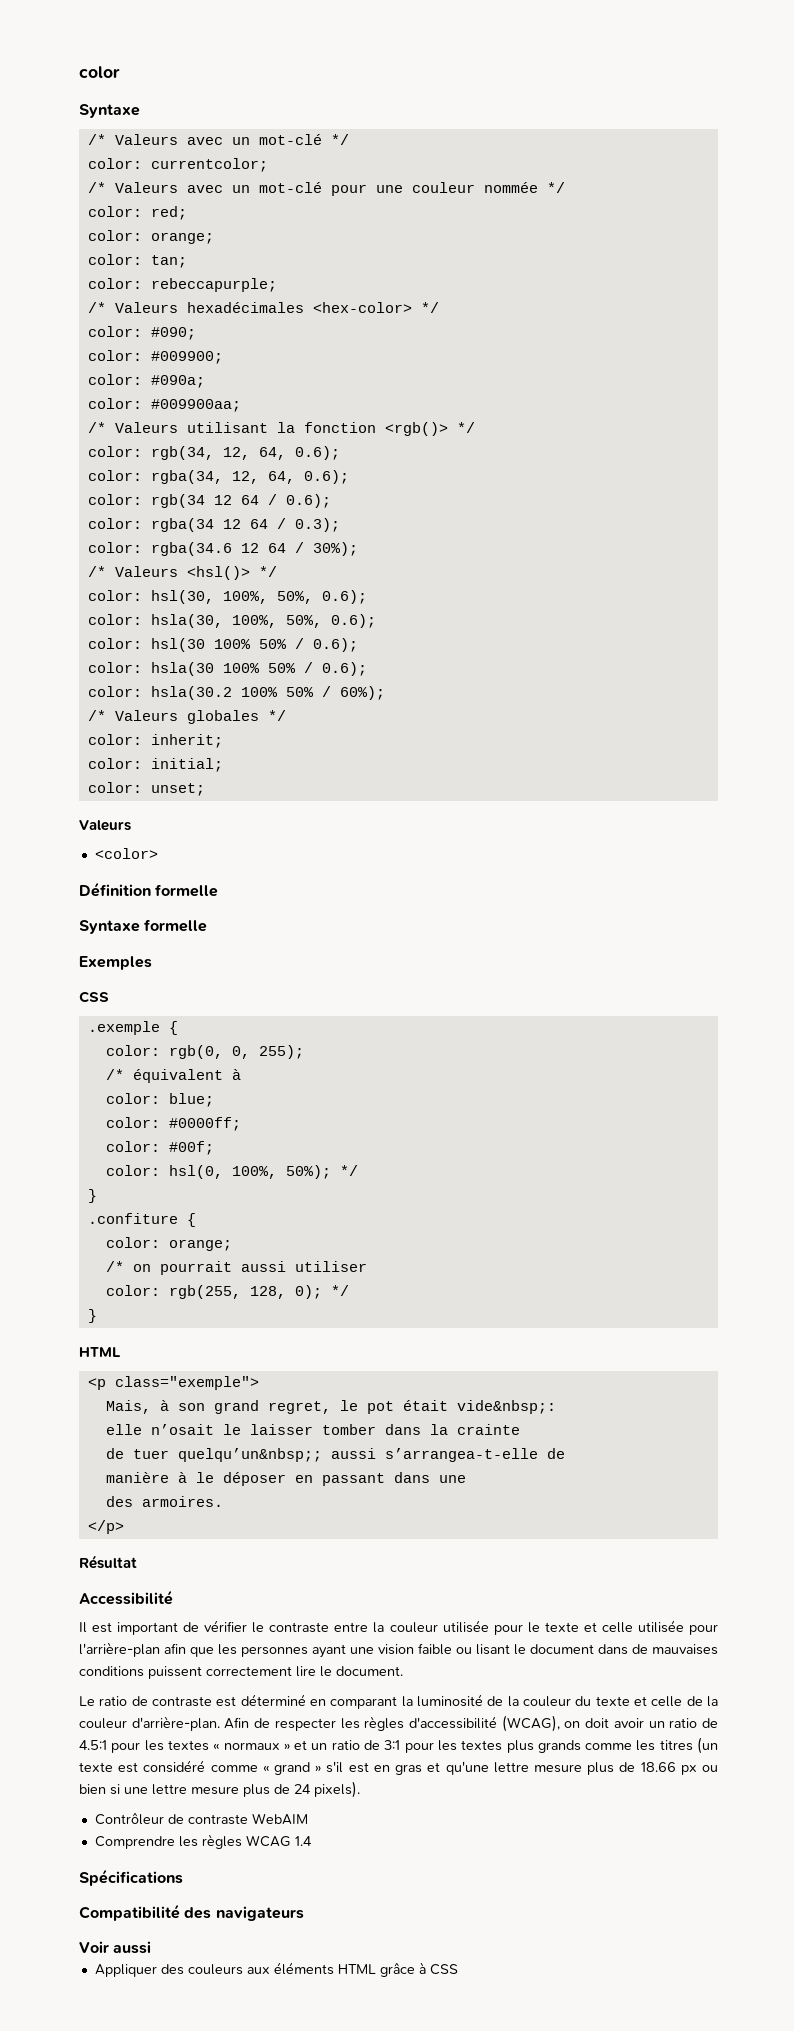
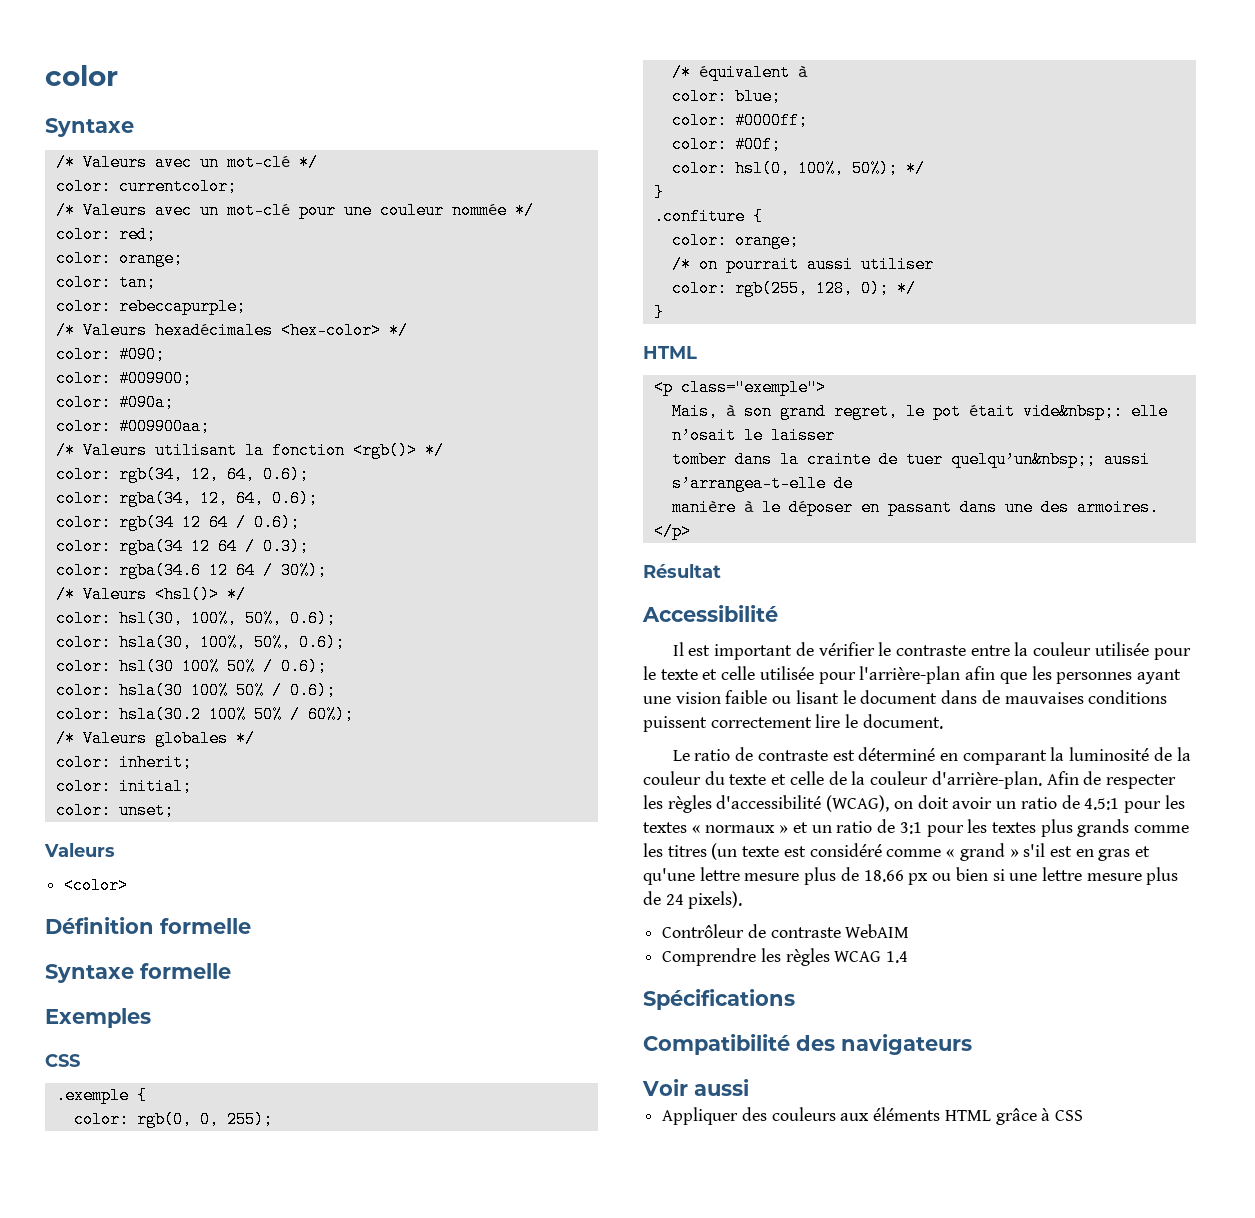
- Mais, à son grand regret, le pot était vide&nbsp;:
- elle n’osait le laisser tomber dans la crainte
- de tuer quelqu’un&nbsp;; aussi s’arrangea-t-elle de
+ Mais, à son grand regret, le pot était vide&nbsp;: elle n’osait le laisser
+ tomber dans la crainte de tuer quelqu’un&nbsp;; aussi s’arrangea-t-elle de
- manière à le déposer en passant dans une
- des armoires.
+ manière à le déposer en passant dans une des armoires.

